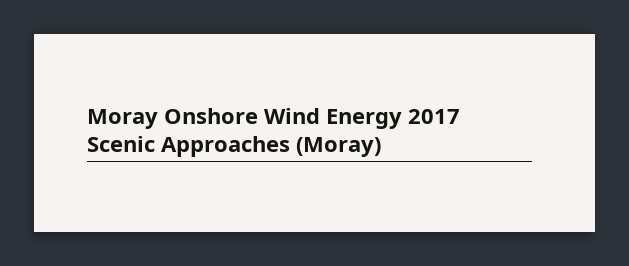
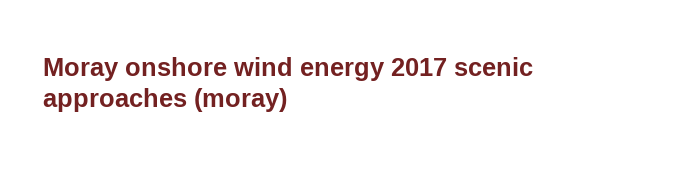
- Moray Onshore Wind Energy 2017 Scenic Approaches (Moray)
+ Moray onshore wind energy 2017 scenic approaches (moray)

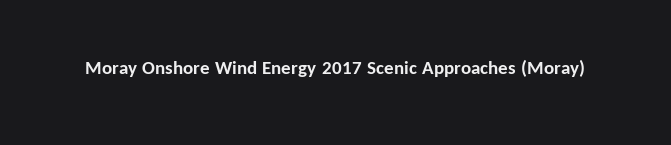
- Moray onshore wind energy 2017 scenic approaches (moray)
+ Moray Onshore Wind Energy 2017 Scenic Approaches (Moray)

